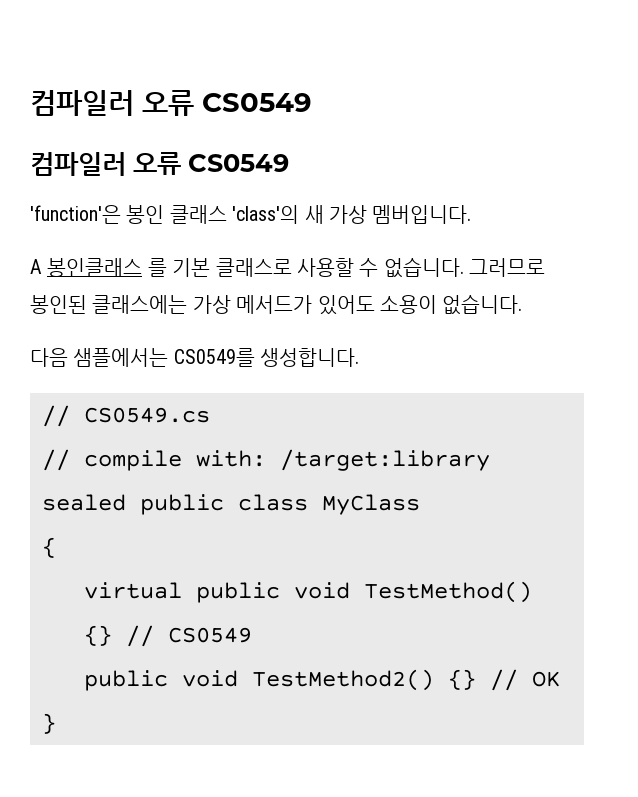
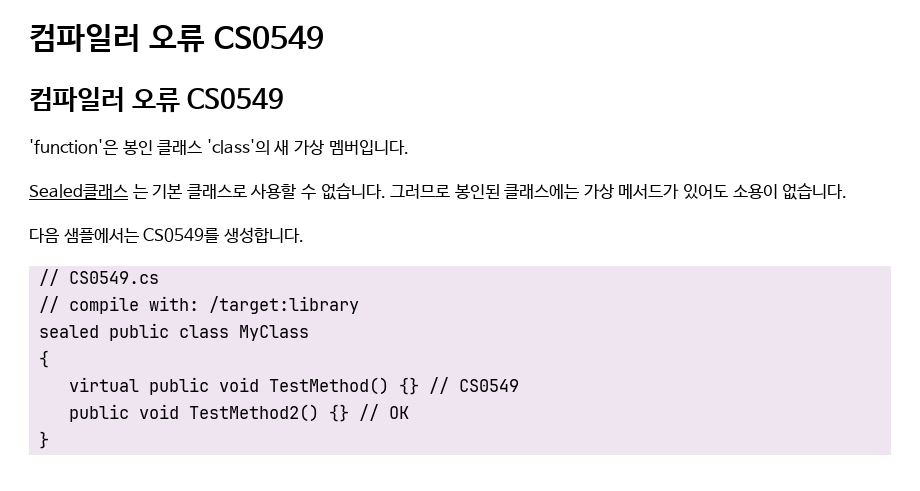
- A 봉인클래스 를 기본 클래스로 사용할 수 없습니다.
+ Sealed클래스 는 기본 클래스로 사용할 수 없습니다.

